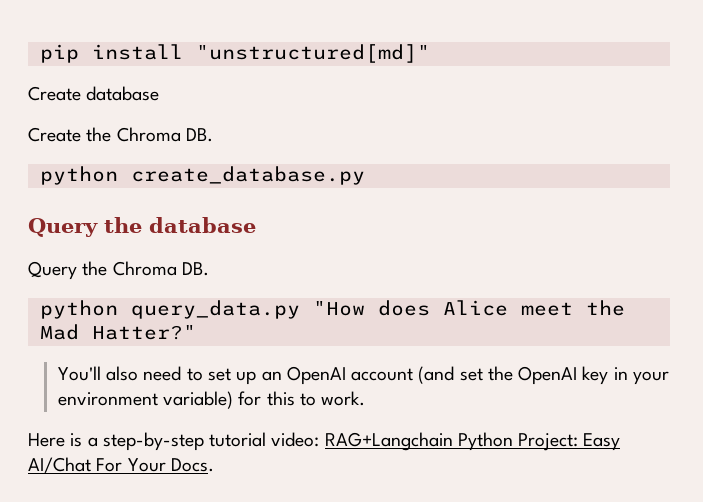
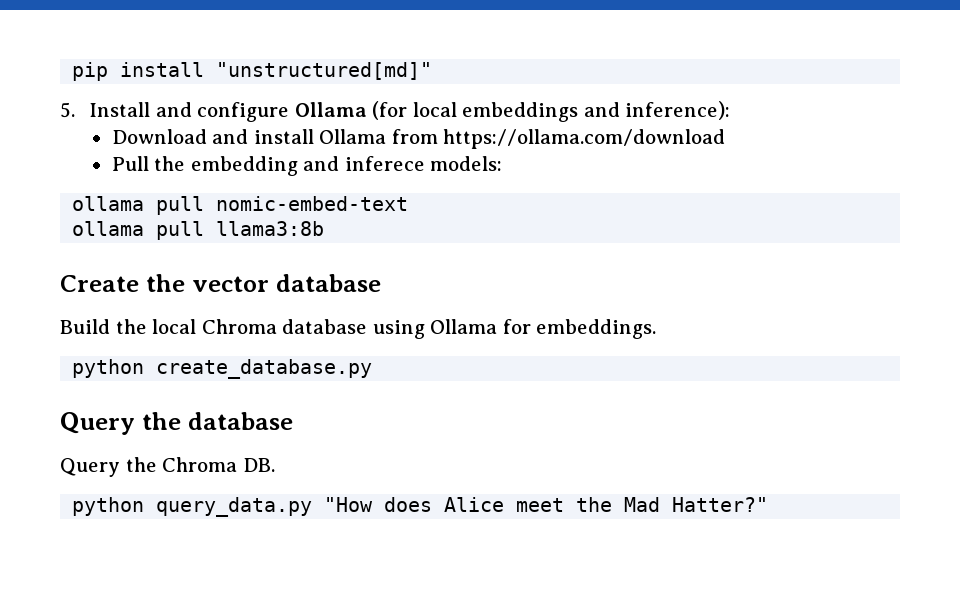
- Create database
- Create the Chroma DB.
+ 5. Install and configure Ollama (for local embeddings and inference):
+ Download and install Ollama from https://ollama.com/download
+ Pull the embedding and inferece models:
+ ollama pull nomic-embed-text
+ ollama pull llama3:8b
+ Create the vector database
+ Build the local Chroma database using Ollama for embeddings.
- You'll also need to set up an OpenAI account (and set the OpenAI key in your environment variable) for this to work.
- Here is a step-by-step tutorial video: RAG+Langchain Python Project: Easy AI/Chat For Your Docs.

